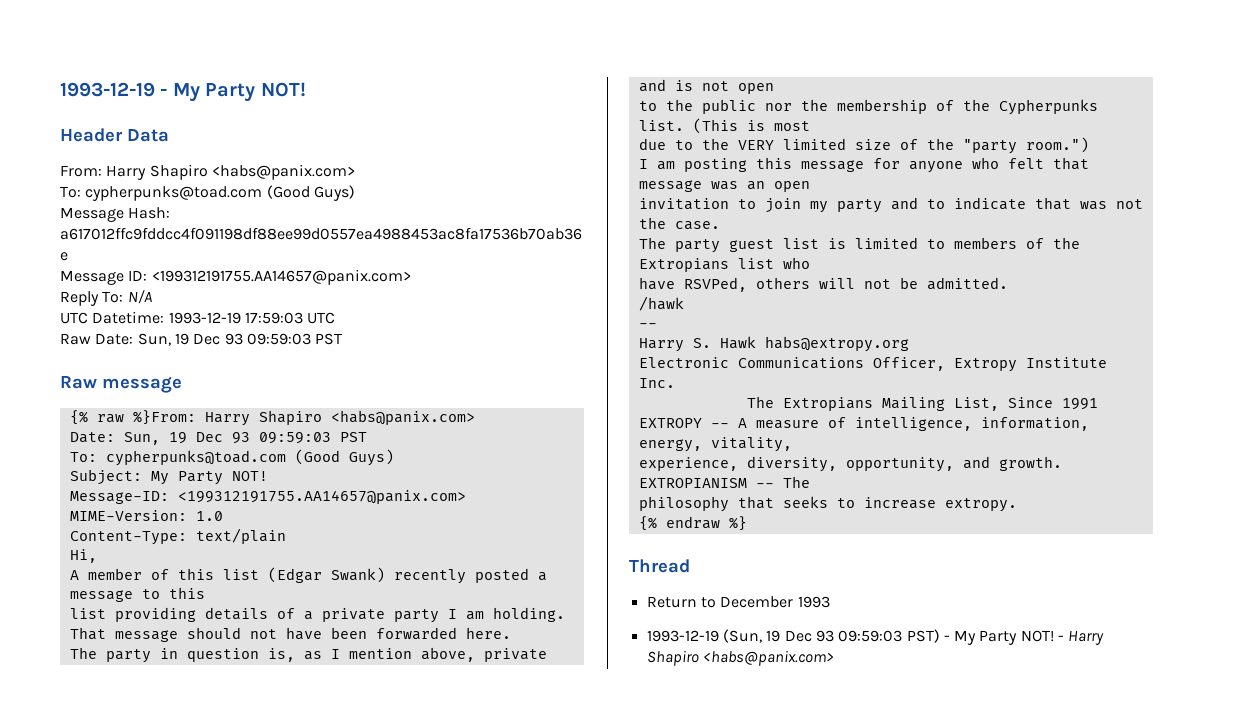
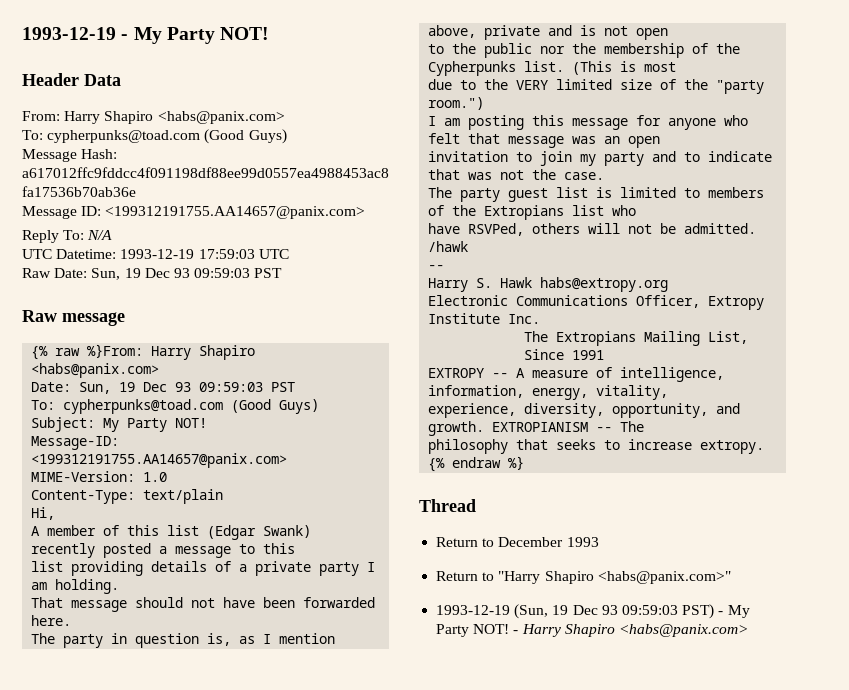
+ Return to "Harry Shapiro <habs@panix.com>"

